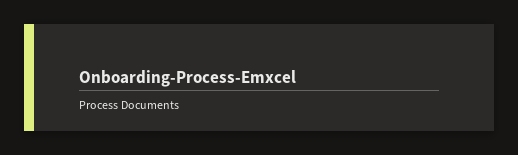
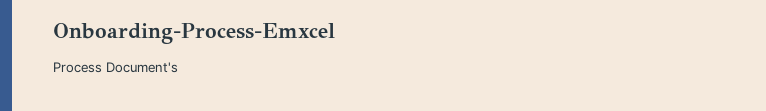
- Process Documents
+ Process Document's

